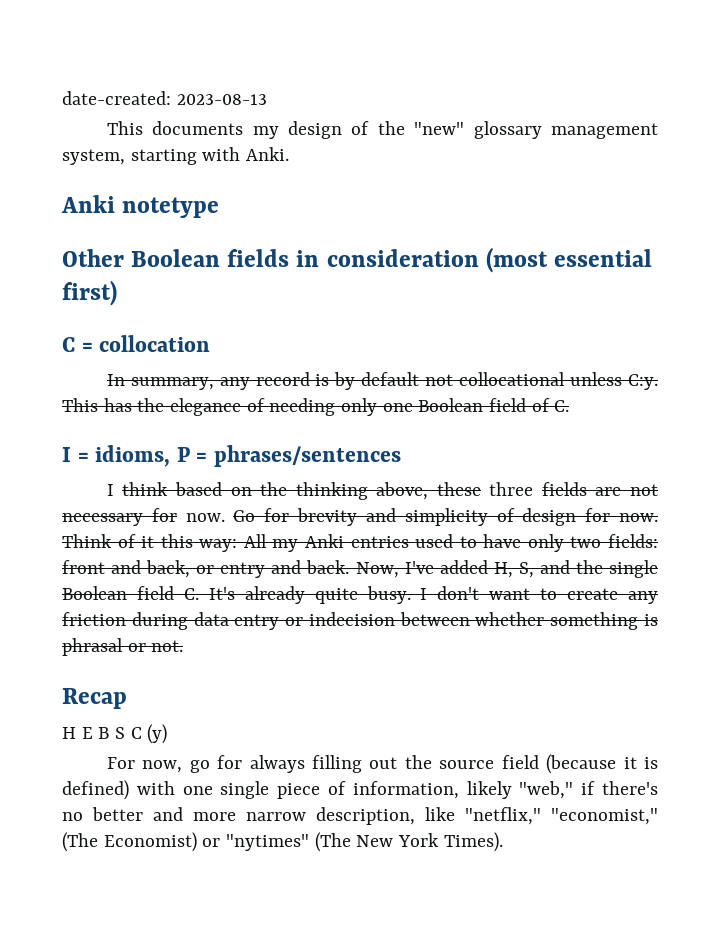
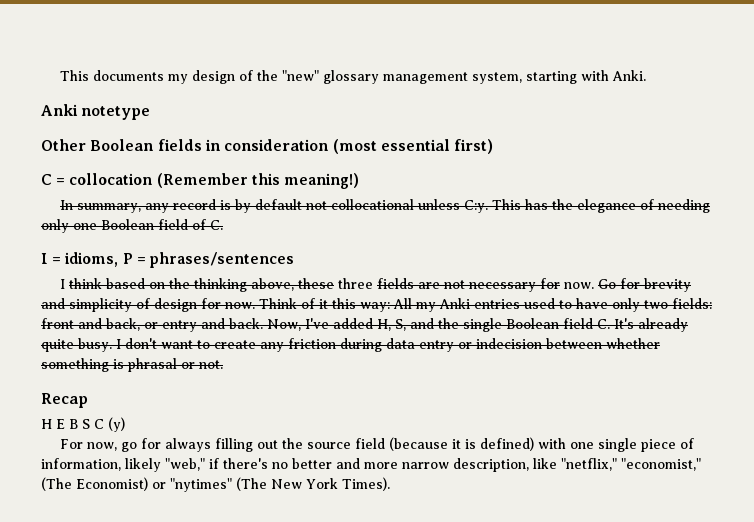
- date-created: 2023-08-13
- C = collocation
+ C = collocation (Remember this meaning!)

